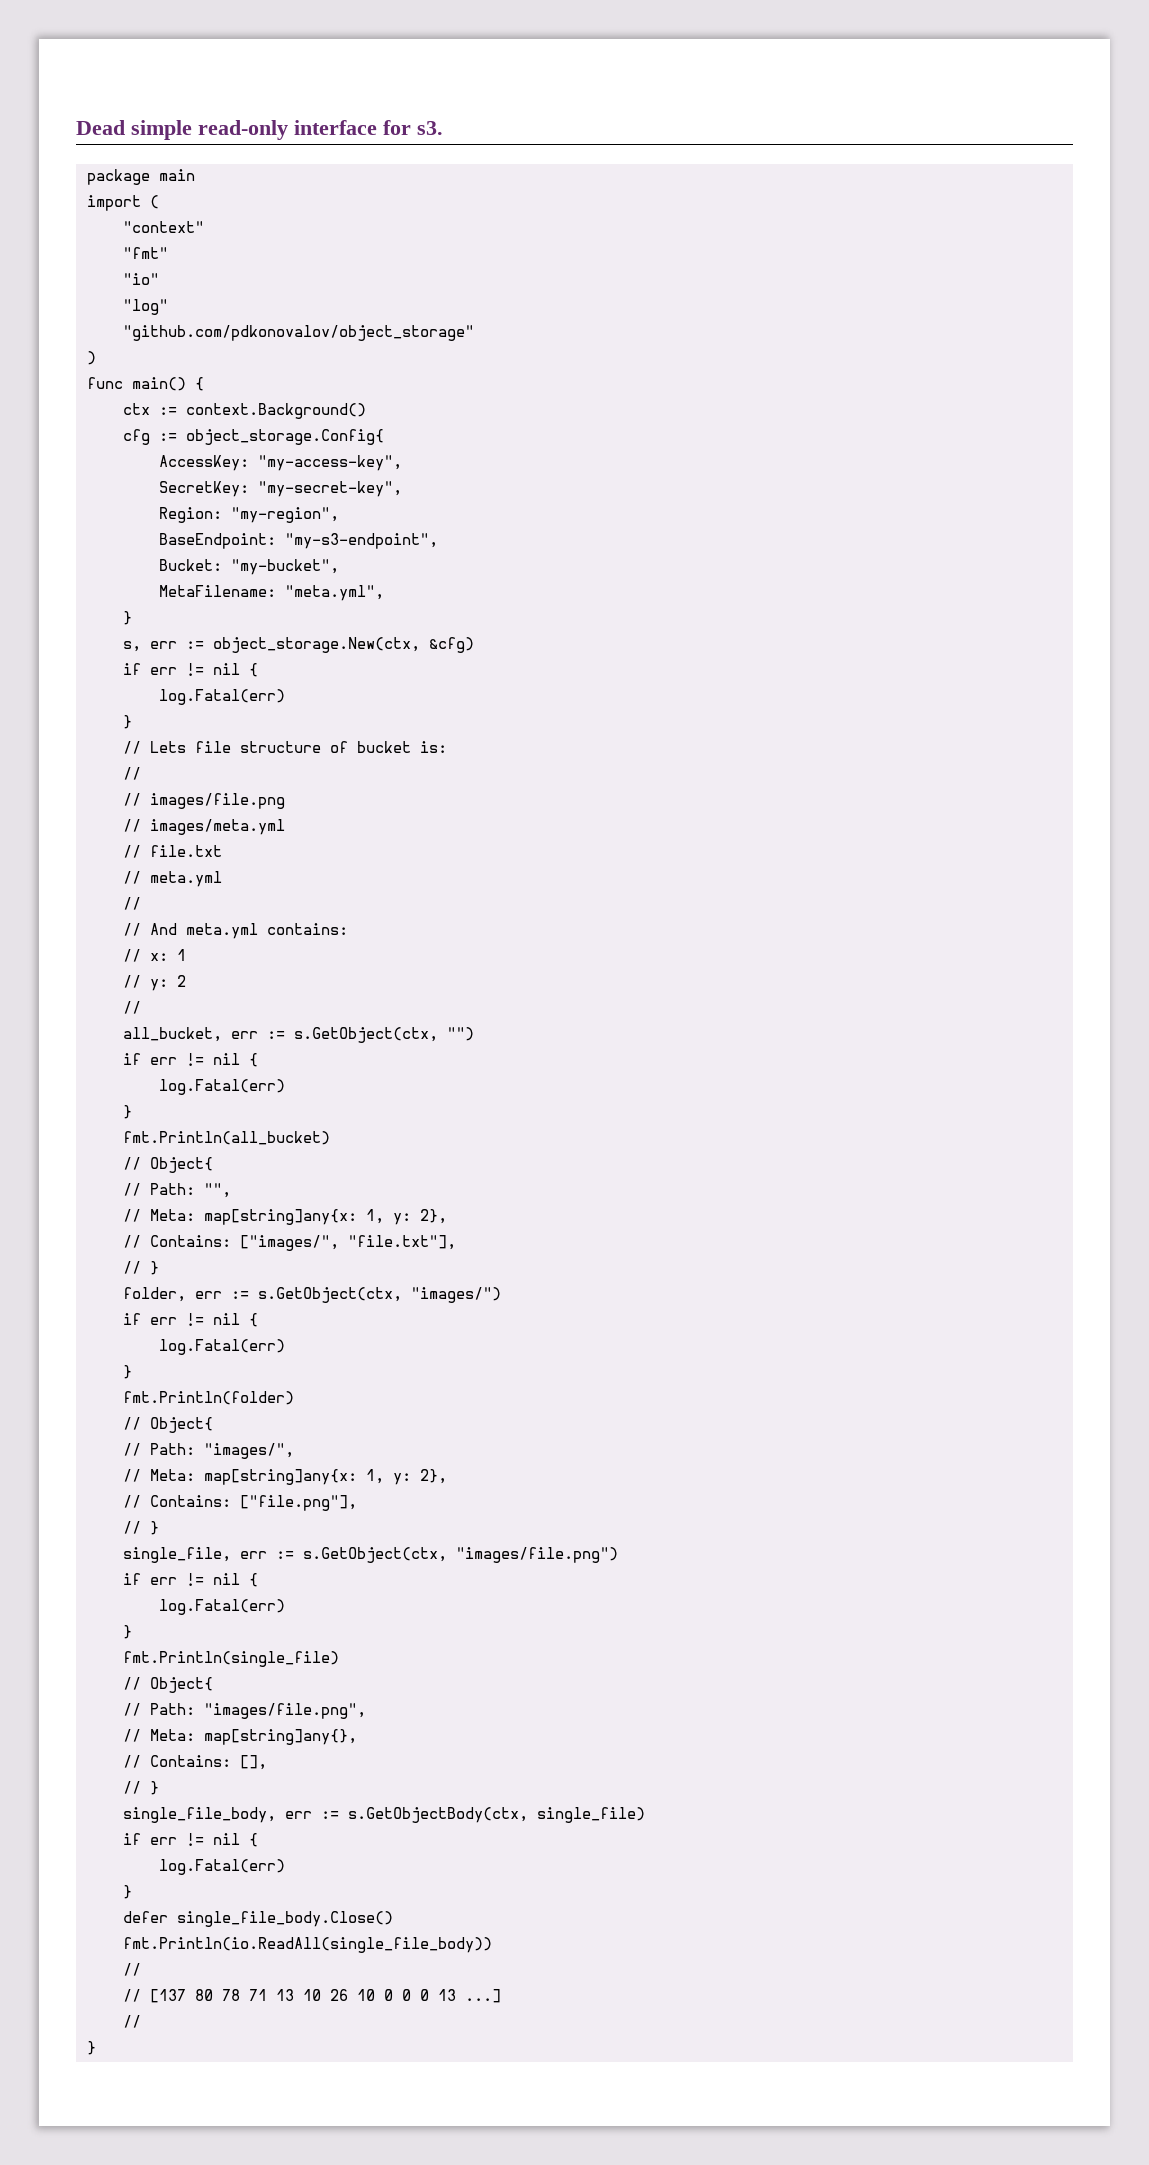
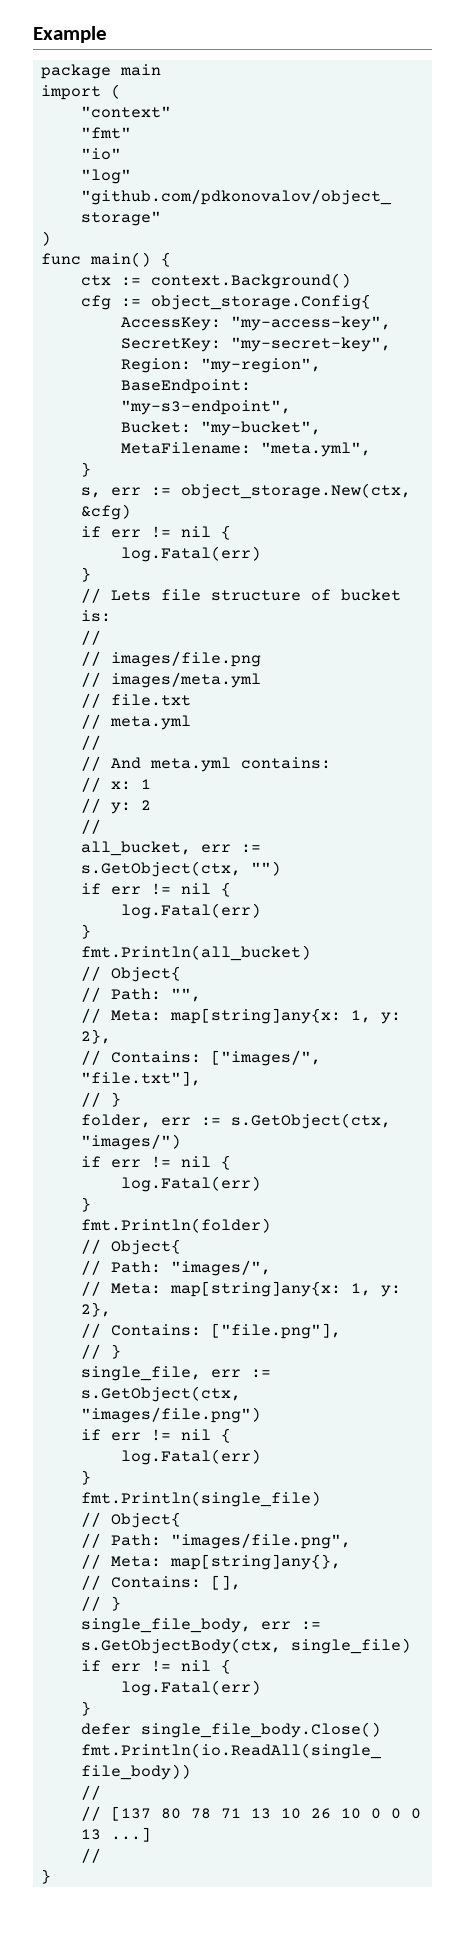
- Dead simple read-only interface for s3.
+ Example

